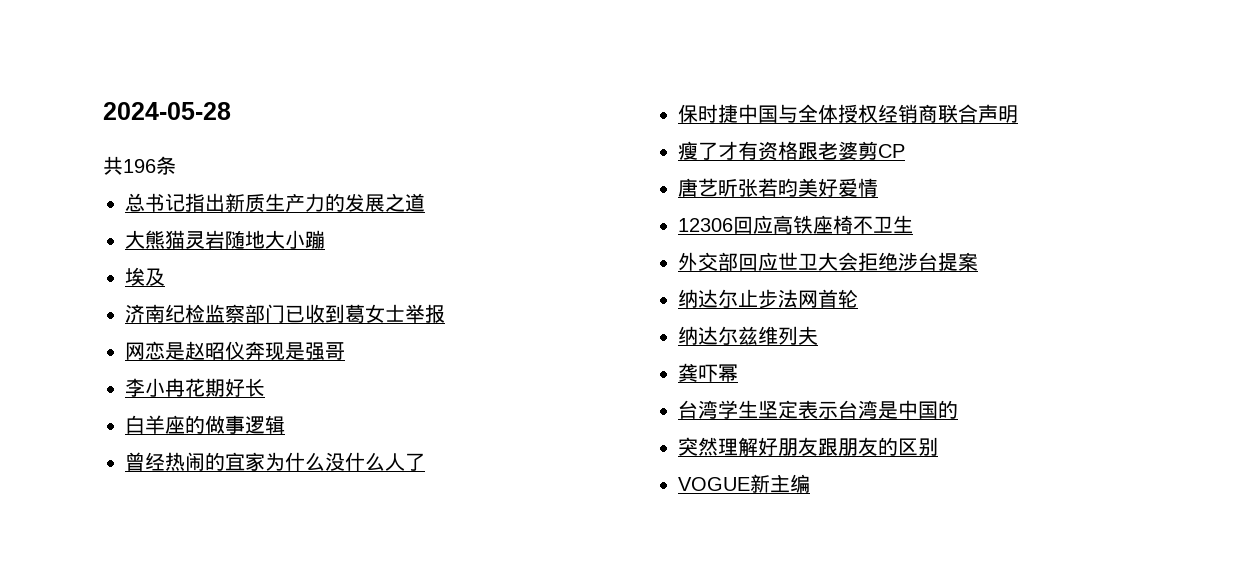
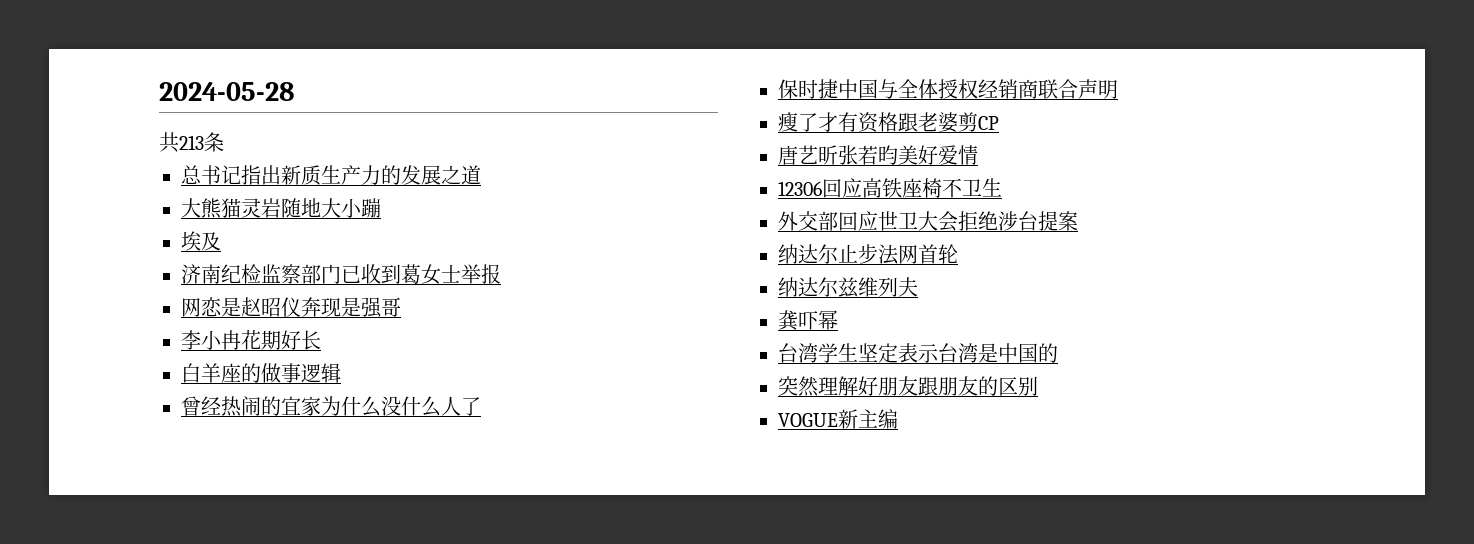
- 共196条
+ 共213条

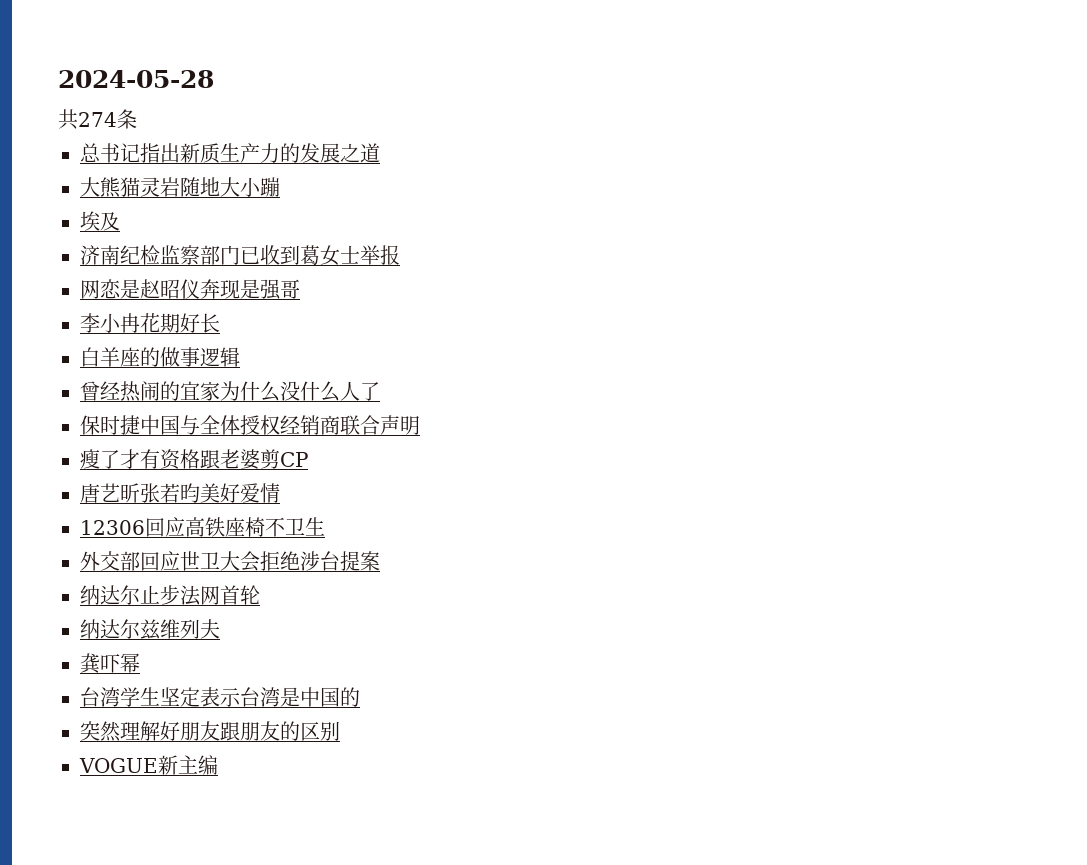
- 共213条
+ 共274条

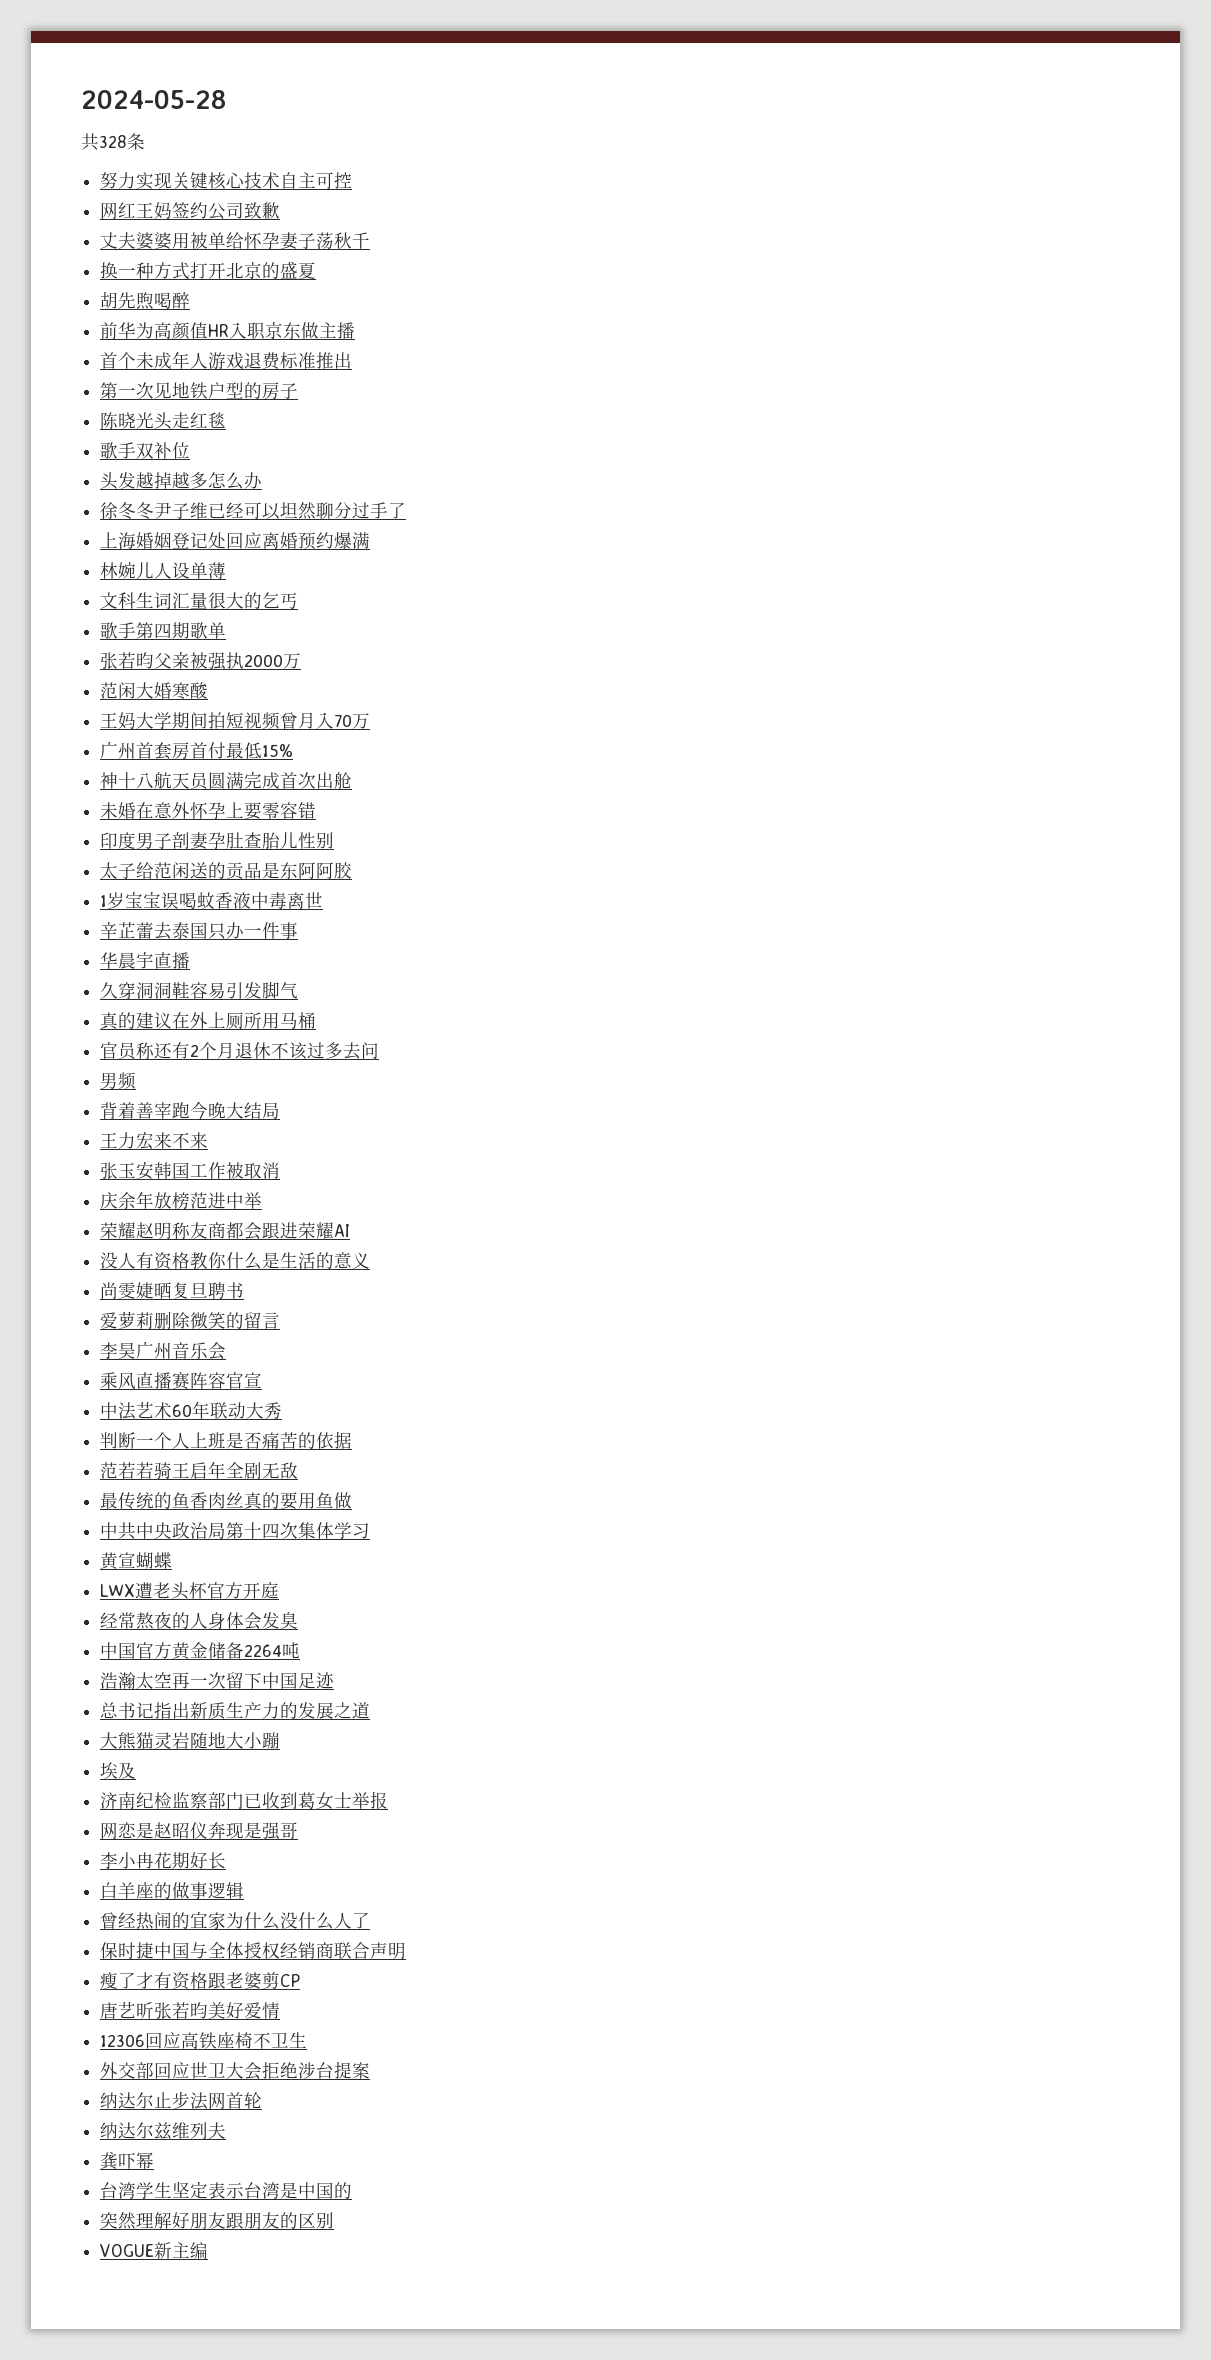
- 共274条
+ 共328条
+ 努力实现关键核心技术自主可控
+ 网红王妈签约公司致歉
+ 丈夫婆婆用被单给怀孕妻子荡秋千
+ 换一种方式打开北京的盛夏
+ 胡先煦喝醉
+ 前华为高颜值HR入职京东做主播
+ 首个未成年人游戏退费标准推出
+ 第一次见地铁户型的房子
+ 陈晓光头走红毯
+ 歌手双补位
+ 头发越掉越多怎么办
+ 徐冬冬尹子维已经可以坦然聊分过手了
+ 上海婚姻登记处回应离婚预约爆满
+ 林婉儿人设单薄
+ 文科生词汇量很大的乞丐
+ 歌手第四期歌单
+ 张若昀父亲被强执2000万
+ 范闲大婚寒酸
+ 王妈大学期间拍短视频曾月入70万
+ 广州首套房首付最低15%
+ 神十八航天员圆满完成首次出舱
+ 未婚在意外怀孕上要零容错
+ 印度男子剖妻孕肚查胎儿性别
+ 太子给范闲送的贡品是东阿阿胶
+ 1岁宝宝误喝蚊香液中毒离世
+ 辛芷蕾去泰国只办一件事
+ 华晨宇直播
+ 久穿洞洞鞋容易引发脚气
+ 真的建议在外上厕所用马桶
+ 官员称还有2个月退休不该过多去问
+ 男频
+ 背着善宰跑今晚大结局
+ 王力宏来不来
+ 张玉安韩国工作被取消
+ 庆余年放榜范进中举
+ 荣耀赵明称友商都会跟进荣耀AI
+ 没人有资格教你什么是生活的意义
+ 尚雯婕晒复旦聘书
+ 爱萝莉删除微笑的留言
+ 李昊广州音乐会
+ 乘风直播赛阵容官宣
+ 中法艺术60年联动大秀
+ 判断一个人上班是否痛苦的依据
+ 范若若骑王启年全剧无敌
+ 最传统的鱼香肉丝真的要用鱼做
+ 中共中央政治局第十四次集体学习
+ 黄宣蝴蝶
+ LWX遭老头杯官方开庭
+ 经常熬夜的人身体会发臭
+ 中国官方黄金储备2264吨
+ 浩瀚太空再一次留下中国足迹

